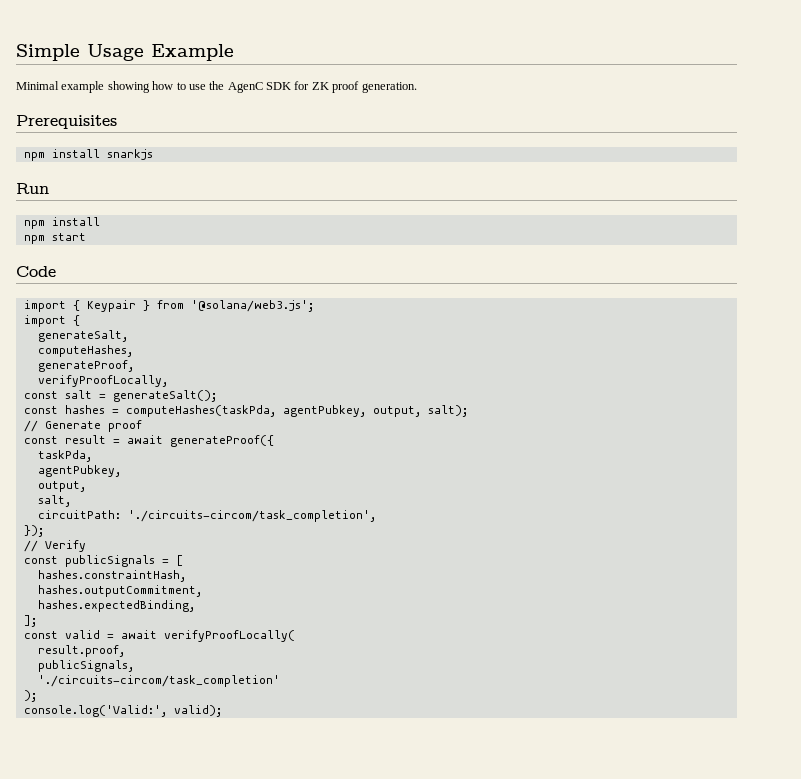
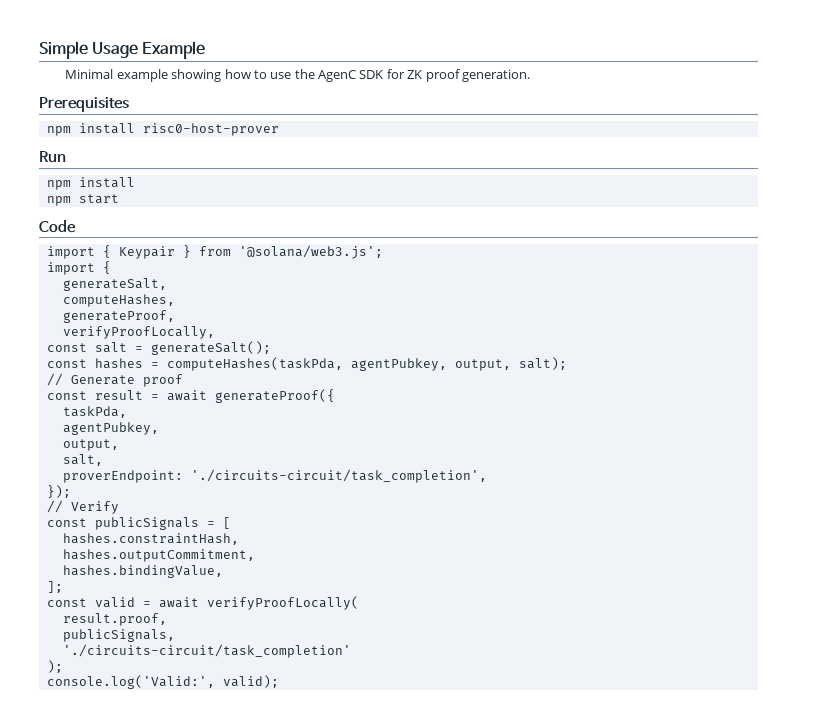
- npm install snarkjs
+ npm install risc0-host-prover
- circuitPath: './circuits-circom/task_completion',
+ proverEndpoint: './circuits-circuit/task_completion',
- hashes.expectedBinding,
+ hashes.bindingValue,
- './circuits-circom/task_completion'
+ './circuits-circuit/task_completion'

